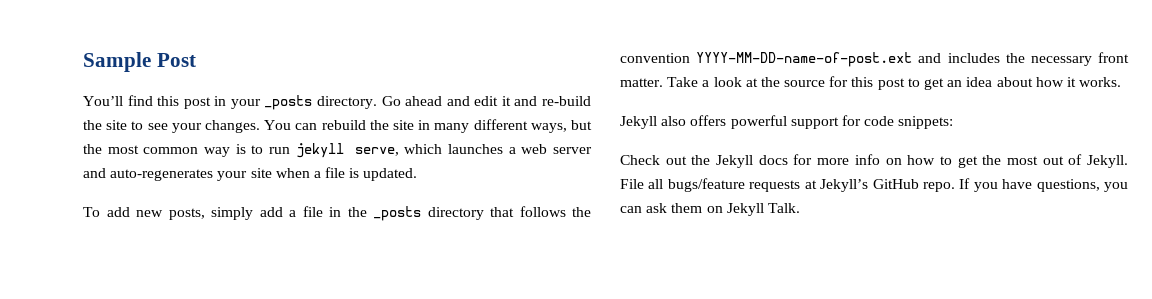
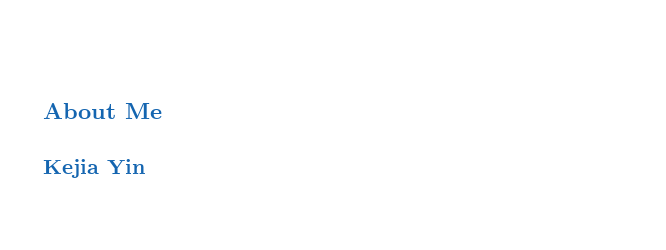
- Sample Post
- You’ll find this post in your _posts directory. Go ahead and edit it and re-build the site to see your changes. You can rebuild the site in many different ways, but the most common way is to run jekyll serve, which launches a web server and auto-regenerates your site when a file is updated.
- To add new posts, simply add a file in the _posts directory that follows the convention YYYY-MM-DD-name-of-post.ext and includes the necessary front matter. Take a look at the source for this post to get an idea about how it works.
- Jekyll also offers powerful support for code snippets:
- Check out the Jekyll docs for more info on how to get the most out of Jekyll. File all bugs/feature requests at Jekyll’s GitHub repo. If you have questions, you can ask them on Jekyll Talk.
+ About Me
+ Kejia Yin

